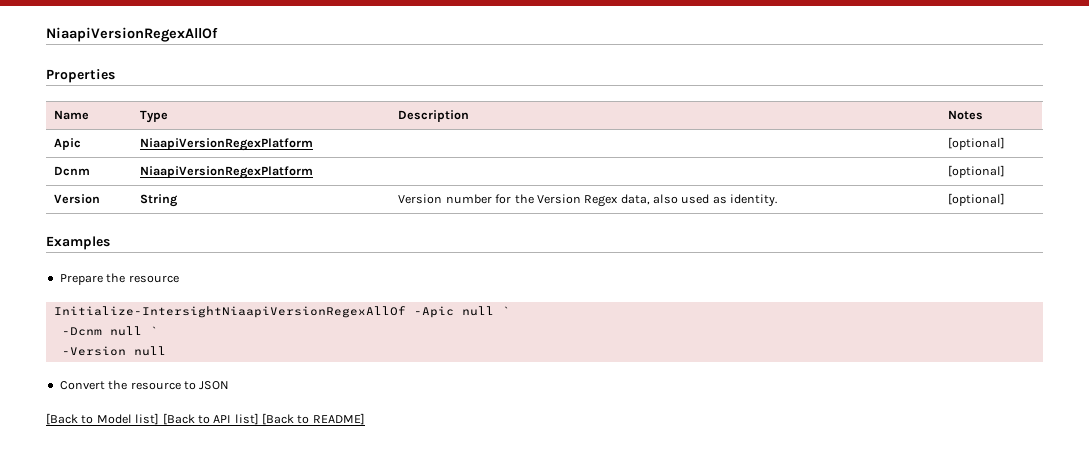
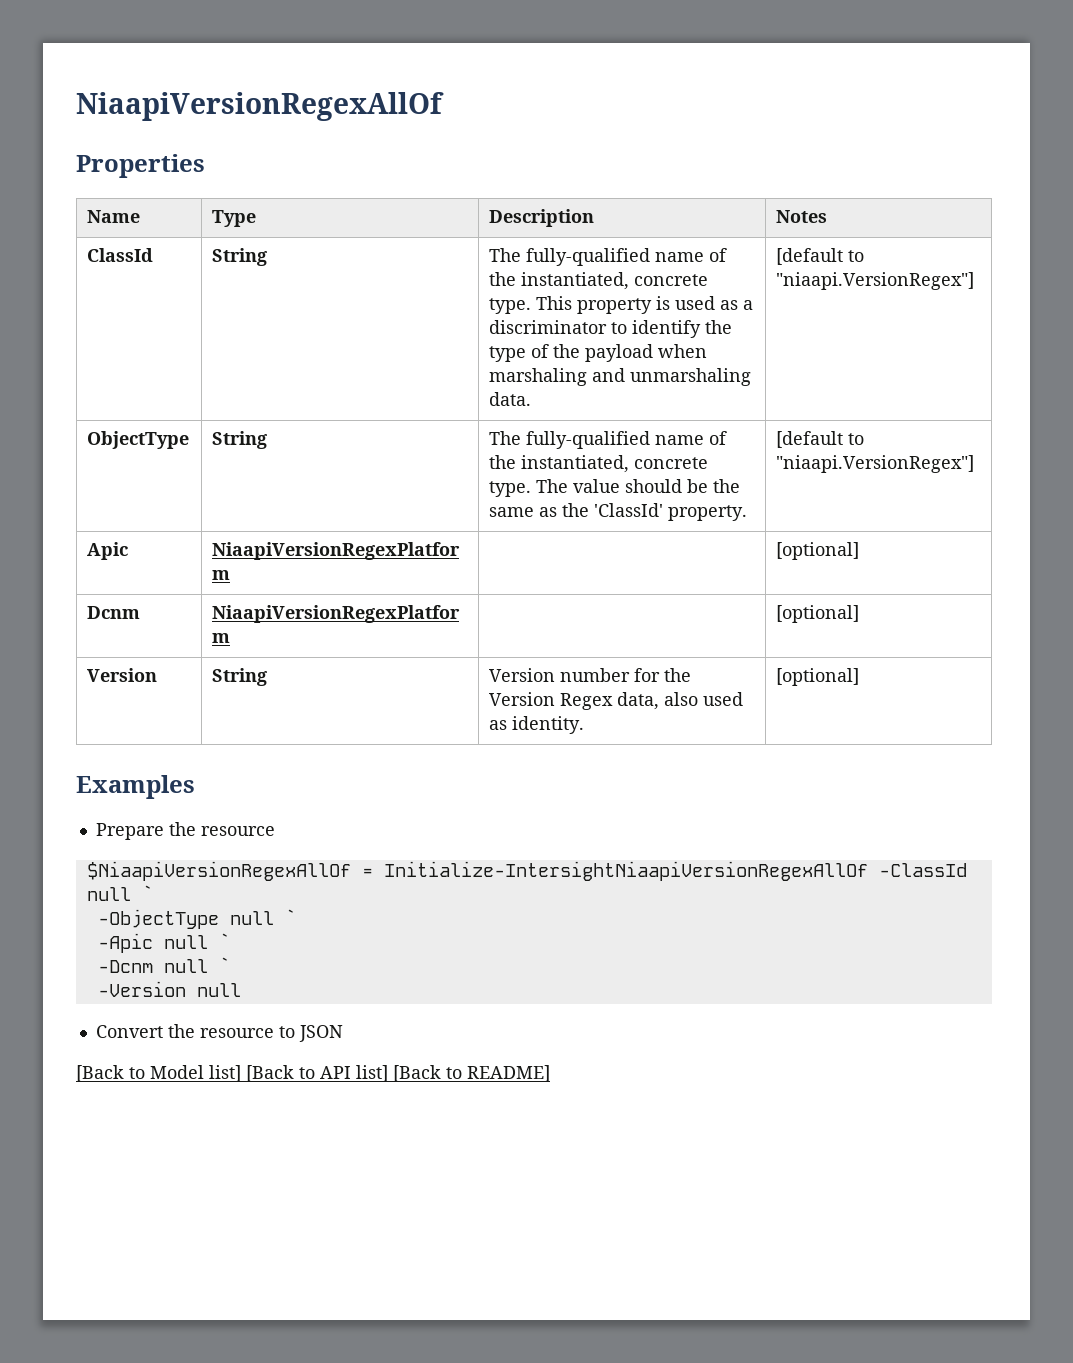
+ ClassId | String | The fully-qualified name of the instantiated, concrete type. This property is used as a discriminator to identify the type of the payload when marshaling and unmarshaling data. | [default to "niaapi.VersionRegex"]
+ ObjectType | String | The fully-qualified name of the instantiated, concrete type. The value should be the same as the 'ClassId' property. | [default to "niaapi.VersionRegex"]
- Initialize-IntersightNiaapiVersionRegexAllOf -Apic null `
+ $NiaapiVersionRegexAllOf = Initialize-IntersightNiaapiVersionRegexAllOf -ClassId null `
+ -ObjectType null `
+ -Apic null `

